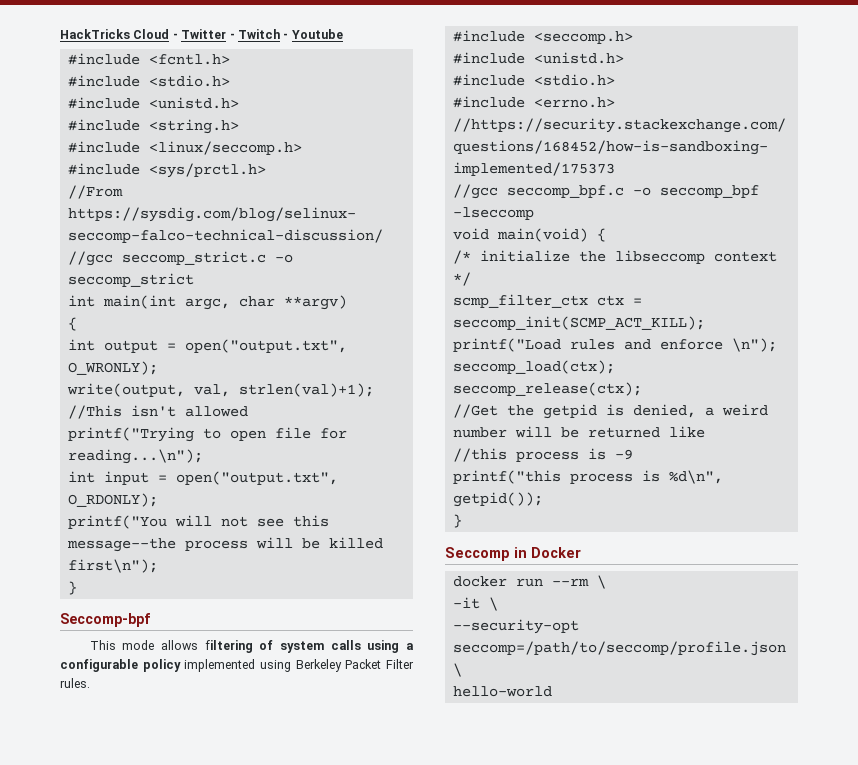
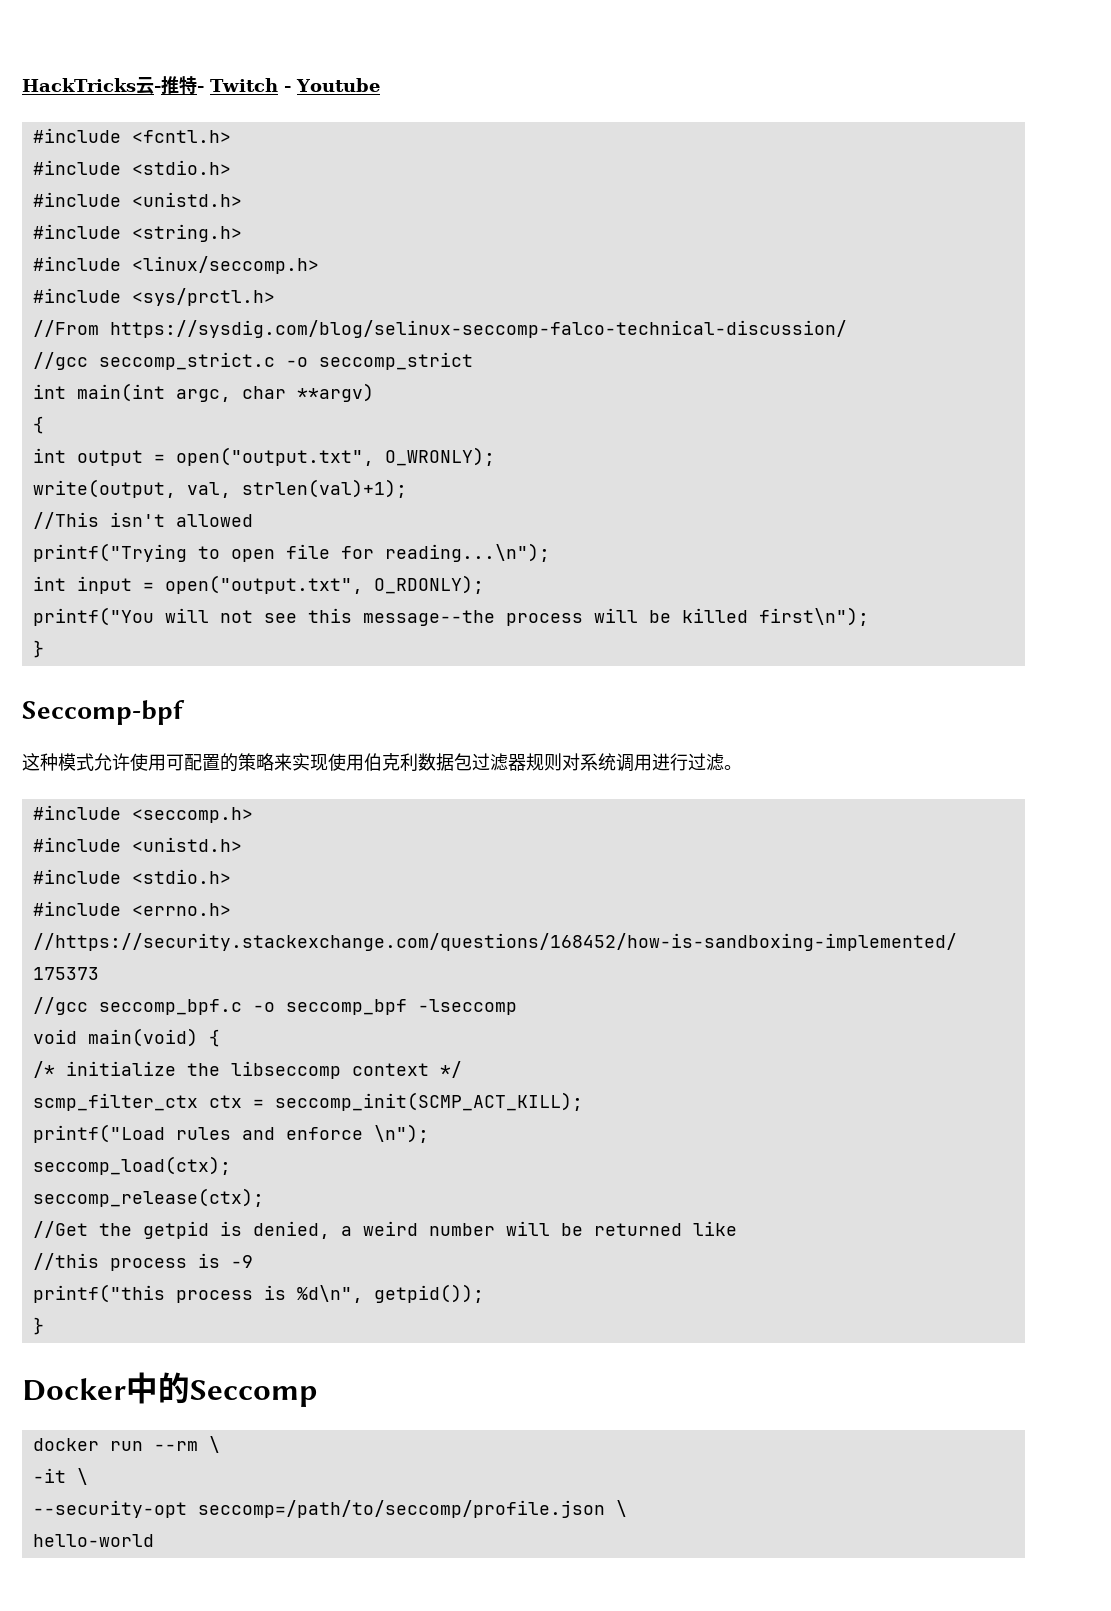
- HackTricks Cloud - Twitter - Twitch - Youtube
+ HackTricks云-推特- Twitch - Youtube
- This mode allows filtering of system calls using a configurable policy implemented using Berkeley Packet Filter rules.
+ 这种模式允许使用可配置的策略来实现使用伯克利数据包过滤器规则对系统调用进行过滤。
- Seccomp in Docker
+ Docker中的Seccomp

